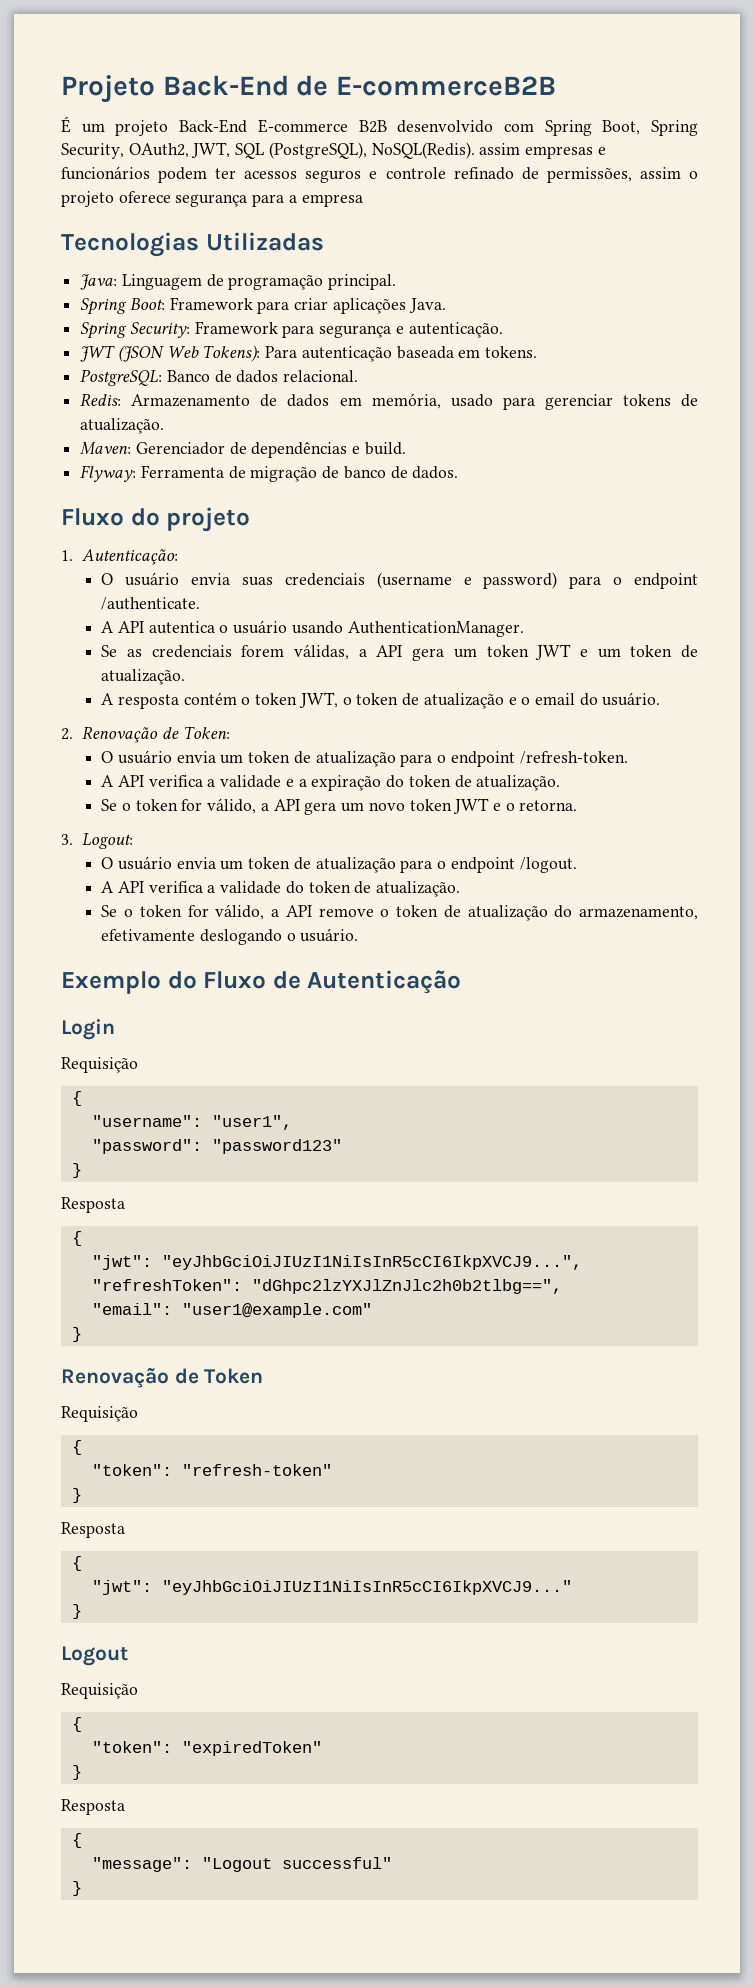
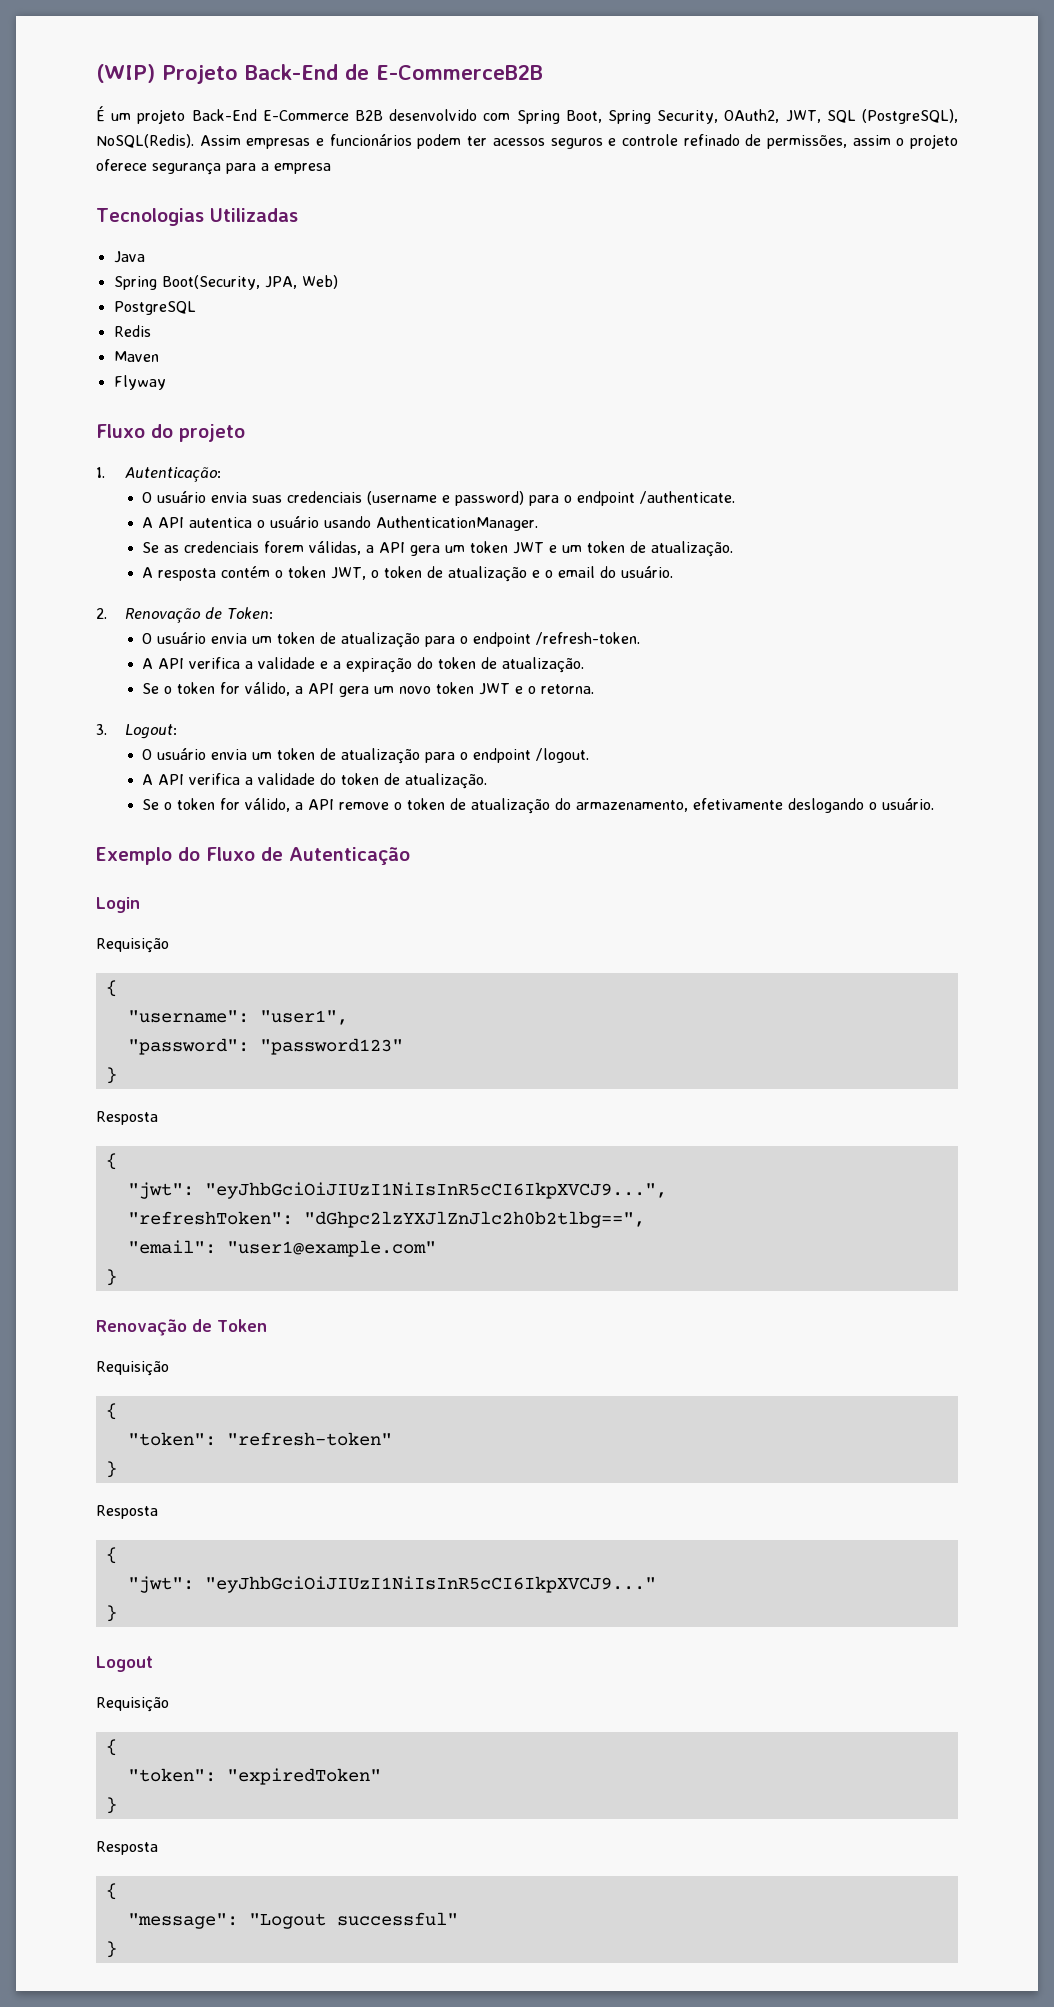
- Projeto Back-End de E-commerceB2B
+ (WIP) Projeto Back-End de E-CommerceB2B
- É um projeto Back-End E-commerce B2B desenvolvido com Spring Boot, Spring Security, OAuth2, JWT, SQL (PostgreSQL), NoSQL(Redis). assim empresas e funcionários podem ter acessos seguros e controle refinado de permissões, assim o projeto oferece segurança para a empresa
+ É um projeto Back-End E-Commerce B2B desenvolvido com Spring Boot, Spring Security, OAuth2, JWT, SQL (PostgreSQL), NoSQL(Redis). Assim empresas e funcionários podem ter acessos seguros e controle refinado de permissões, assim o projeto oferece segurança para a empresa
- Java: Linguagem de programação principal.
- Spring Boot: Framework para criar aplicações Java.
- Spring Security: Framework para segurança e autenticação.
- JWT (JSON Web Tokens): Para autenticação baseada em tokens.
- PostgreSQL: Banco de dados relacional.
- Redis: Armazenamento de dados em memória, usado para gerenciar tokens de atualização.
- Maven: Gerenciador de dependências e build.
- Flyway: Ferramenta de migração de banco de dados.
+ Java
+ Spring Boot(Security, JPA, Web)
+ PostgreSQL
+ Redis
+ Maven
+ Flyway

